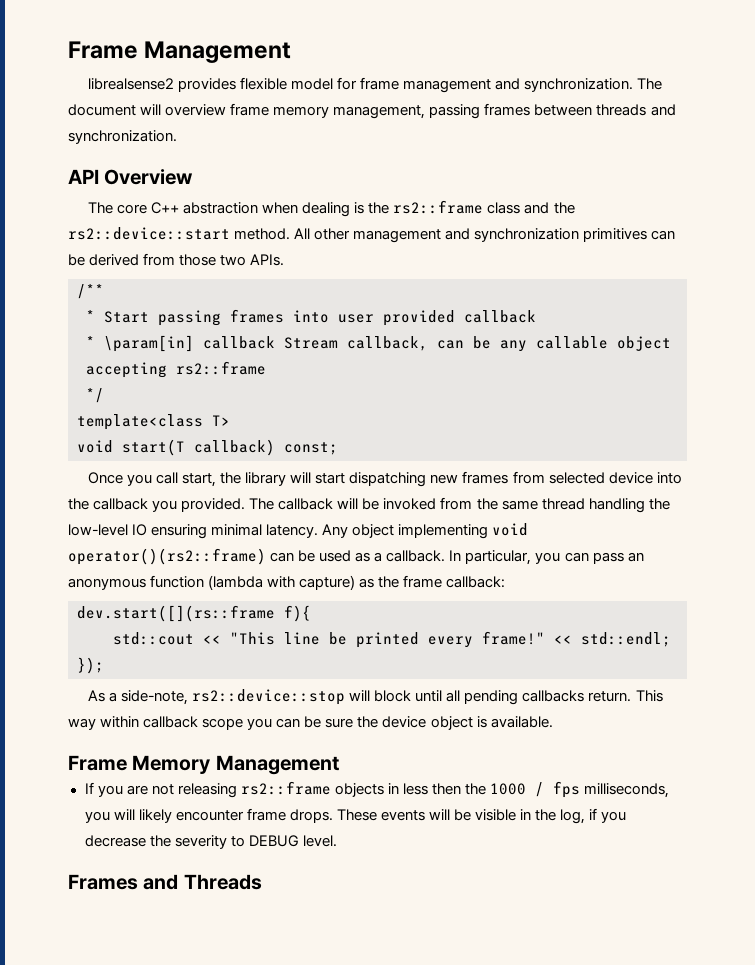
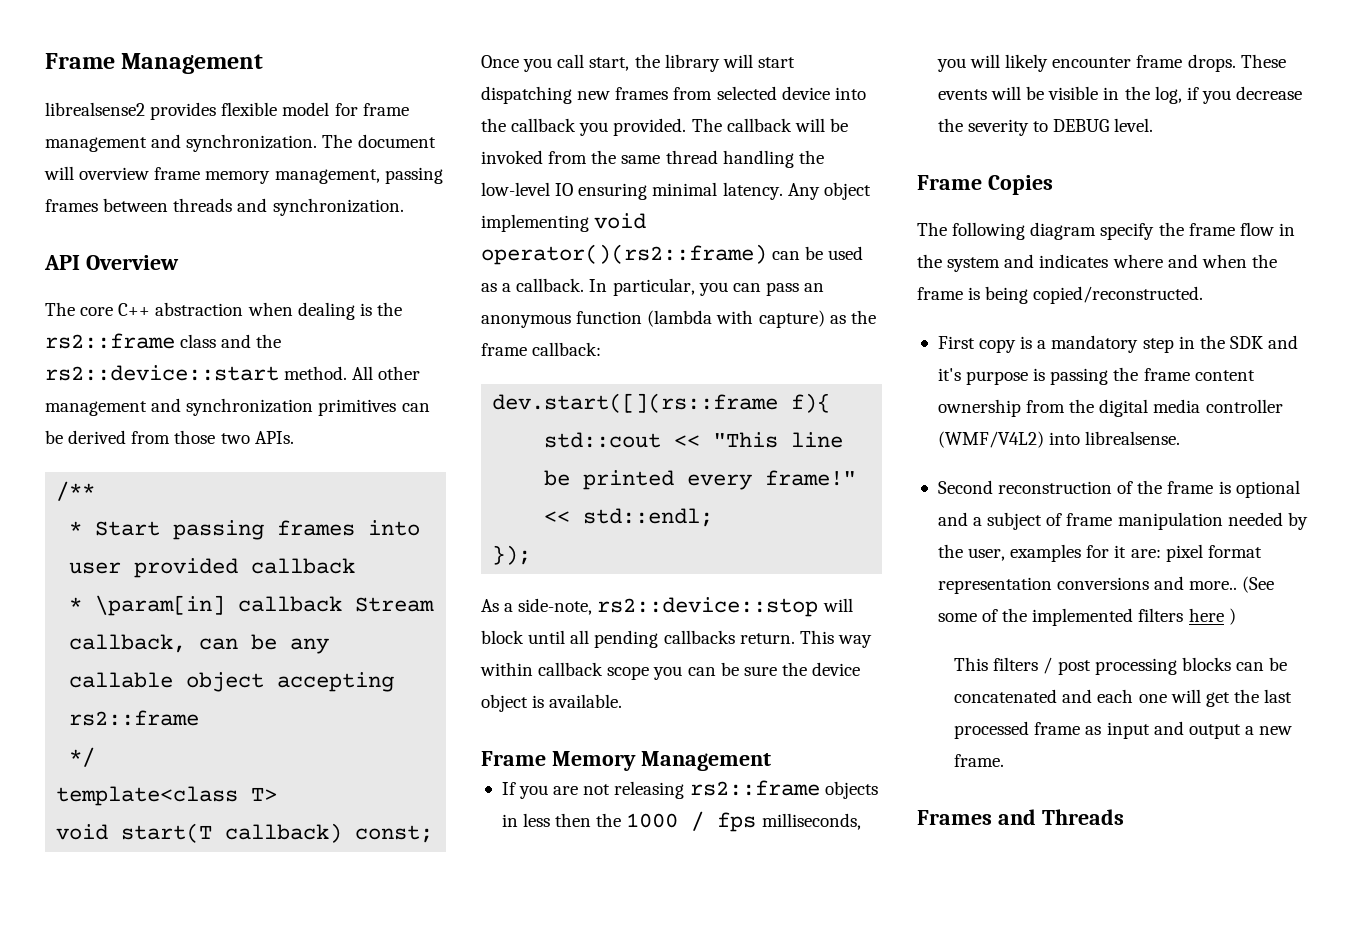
+ Frame Copies
+ The following diagram specify the frame flow in the system and indicates where and when the frame is being copied/reconstructed.
+ First copy is a mandatory step in the SDK and it's purpose is passing the frame content ownership from the digital media controller (WMF/V4L2) into librealsense.
+ Second reconstruction of the frame is optional and a subject of frame manipulation needed by the user, examples for it are: pixel format representation conversions and more.. (See some of the implemented filters here )
+ This filters / post processing blocks can be concatenated and each one will get the last processed frame as input and output a new frame.

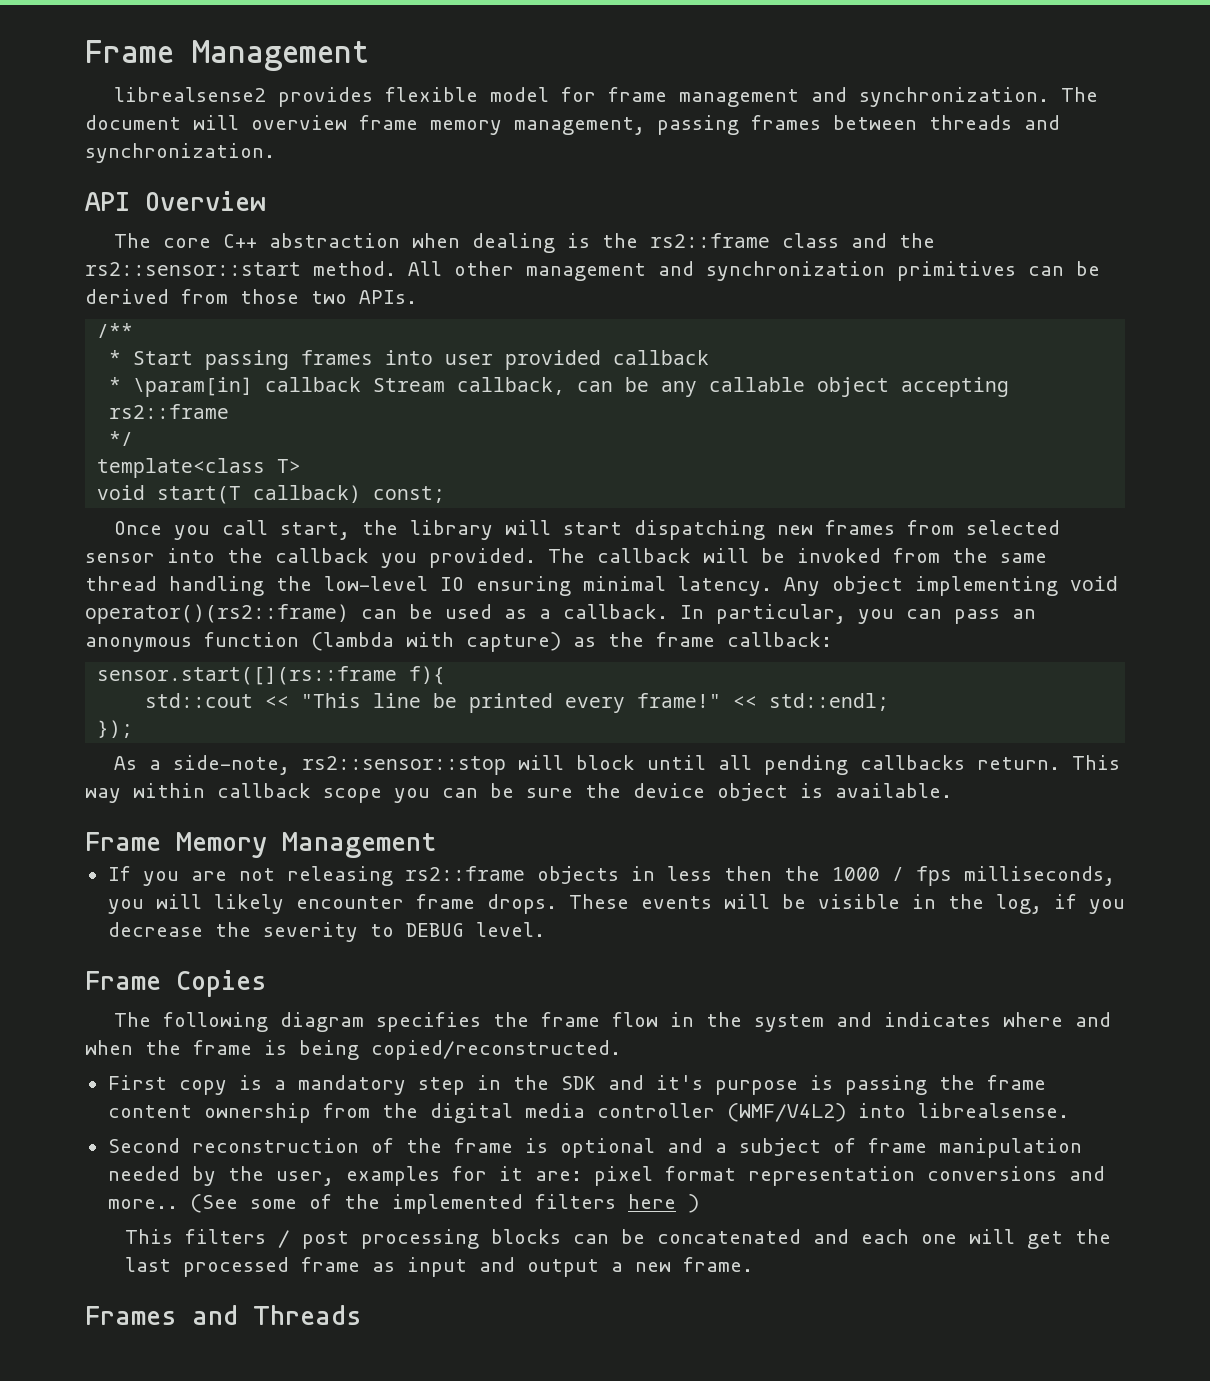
- The core C++ abstraction when dealing is the rs2::frame class and the rs2::device::start method.
+ The core C++ abstraction when dealing is the rs2::frame class and the rs2::sensor::start method.
- Once you call start, the library will start dispatching new frames from selected device into the callback you provided.
+ Once you call start, the library will start dispatching new frames from selected sensor into the callback you provided.
- dev.start([](rs::frame f){
+ sensor.start([](rs::frame f){
- As a side-note, rs2::device::stop will block until all pending callbacks return.
+ As a side-note, rs2::sensor::stop will block until all pending callbacks return.
- The following diagram specify the frame flow in the system and indicates where and when the frame is being copied/reconstructed.
+ The following diagram specifies the frame flow in the system and indicates where and when the frame is being copied/reconstructed.

